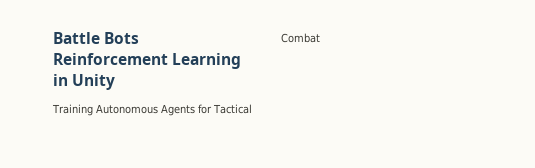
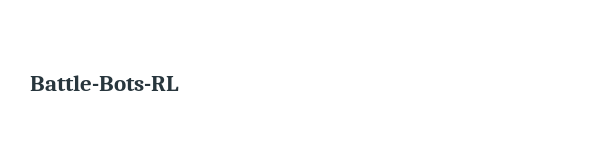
- Battle Bots Reinforcement Learning in Unity
- Training Autonomous Agents for Tactical Combat
+ Battle-Bots-RL

